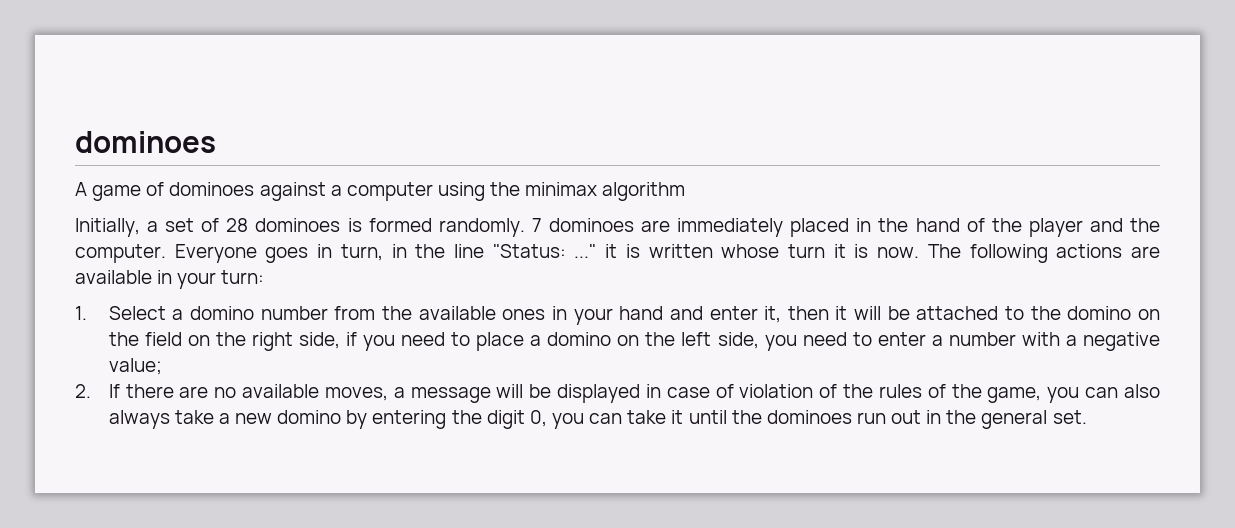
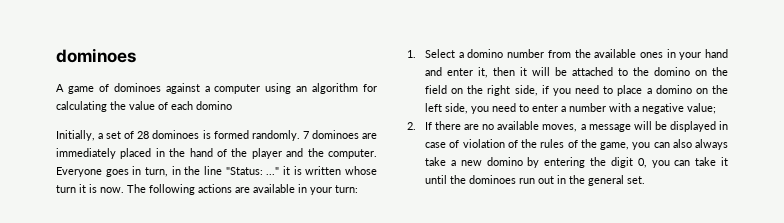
- A game of dominoes against a computer using the minimax algorithm
+ A game of dominoes against a computer using an algorithm for calculating the value of each domino

